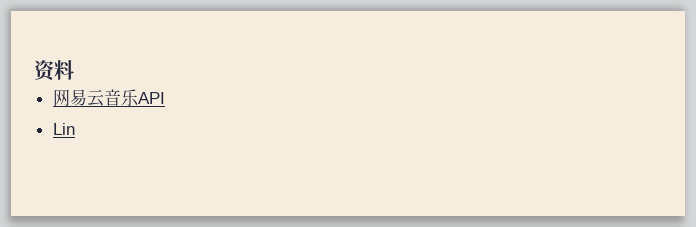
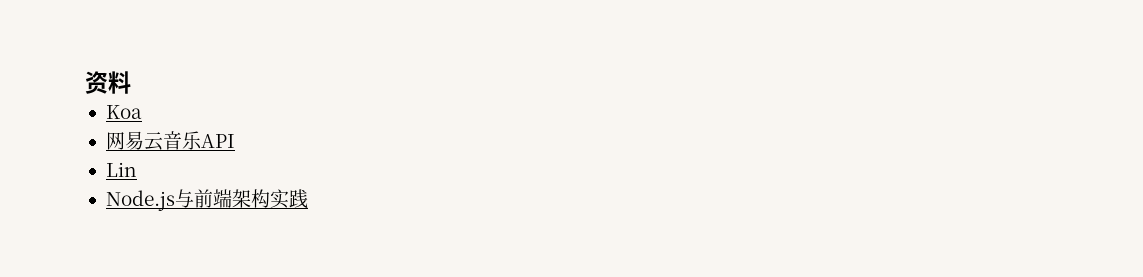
+ Koa
+ Node.js与前端架构实践

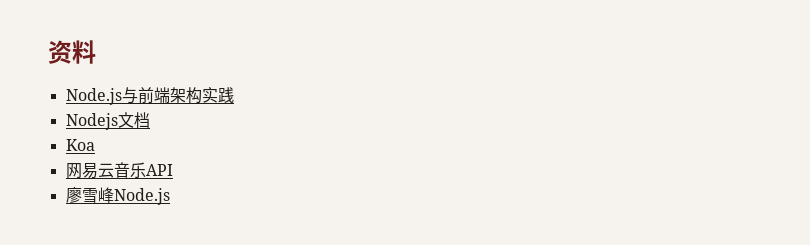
+ Node.js与前端架构实践
+ Nodejs文档
- Lin
- Node.js与前端架构实践
+ 廖雪峰Node.js

